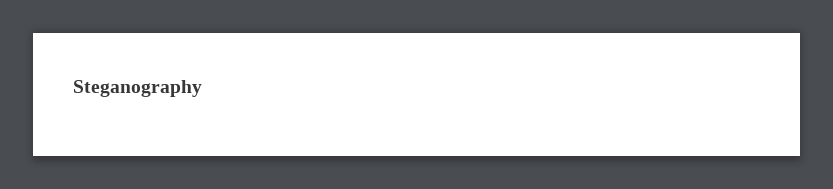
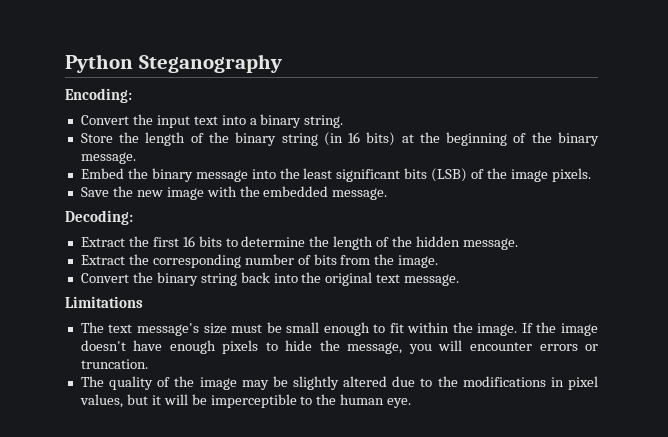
- Steganography
+ Python Steganography
+ Encoding:
+ Convert the input text into a binary string.
+ Store the length of the binary string (in 16 bits) at the beginning of the binary message.
+ Embed the binary message into the least significant bits (LSB) of the image pixels.
+ Save the new image with the embedded message.
+ Decoding:
+ Extract the first 16 bits to determine the length of the hidden message.
+ Extract the corresponding number of bits from the image.
+ Convert the binary string back into the original text message.
+ Limitations
+ The text message's size must be small enough to fit within the image. If the image doesn't have enough pixels to hide the message, you will encounter errors or truncation.
+ The quality of the image may be slightly altered due to the modifications in pixel values, but it will be imperceptible to the human eye.

